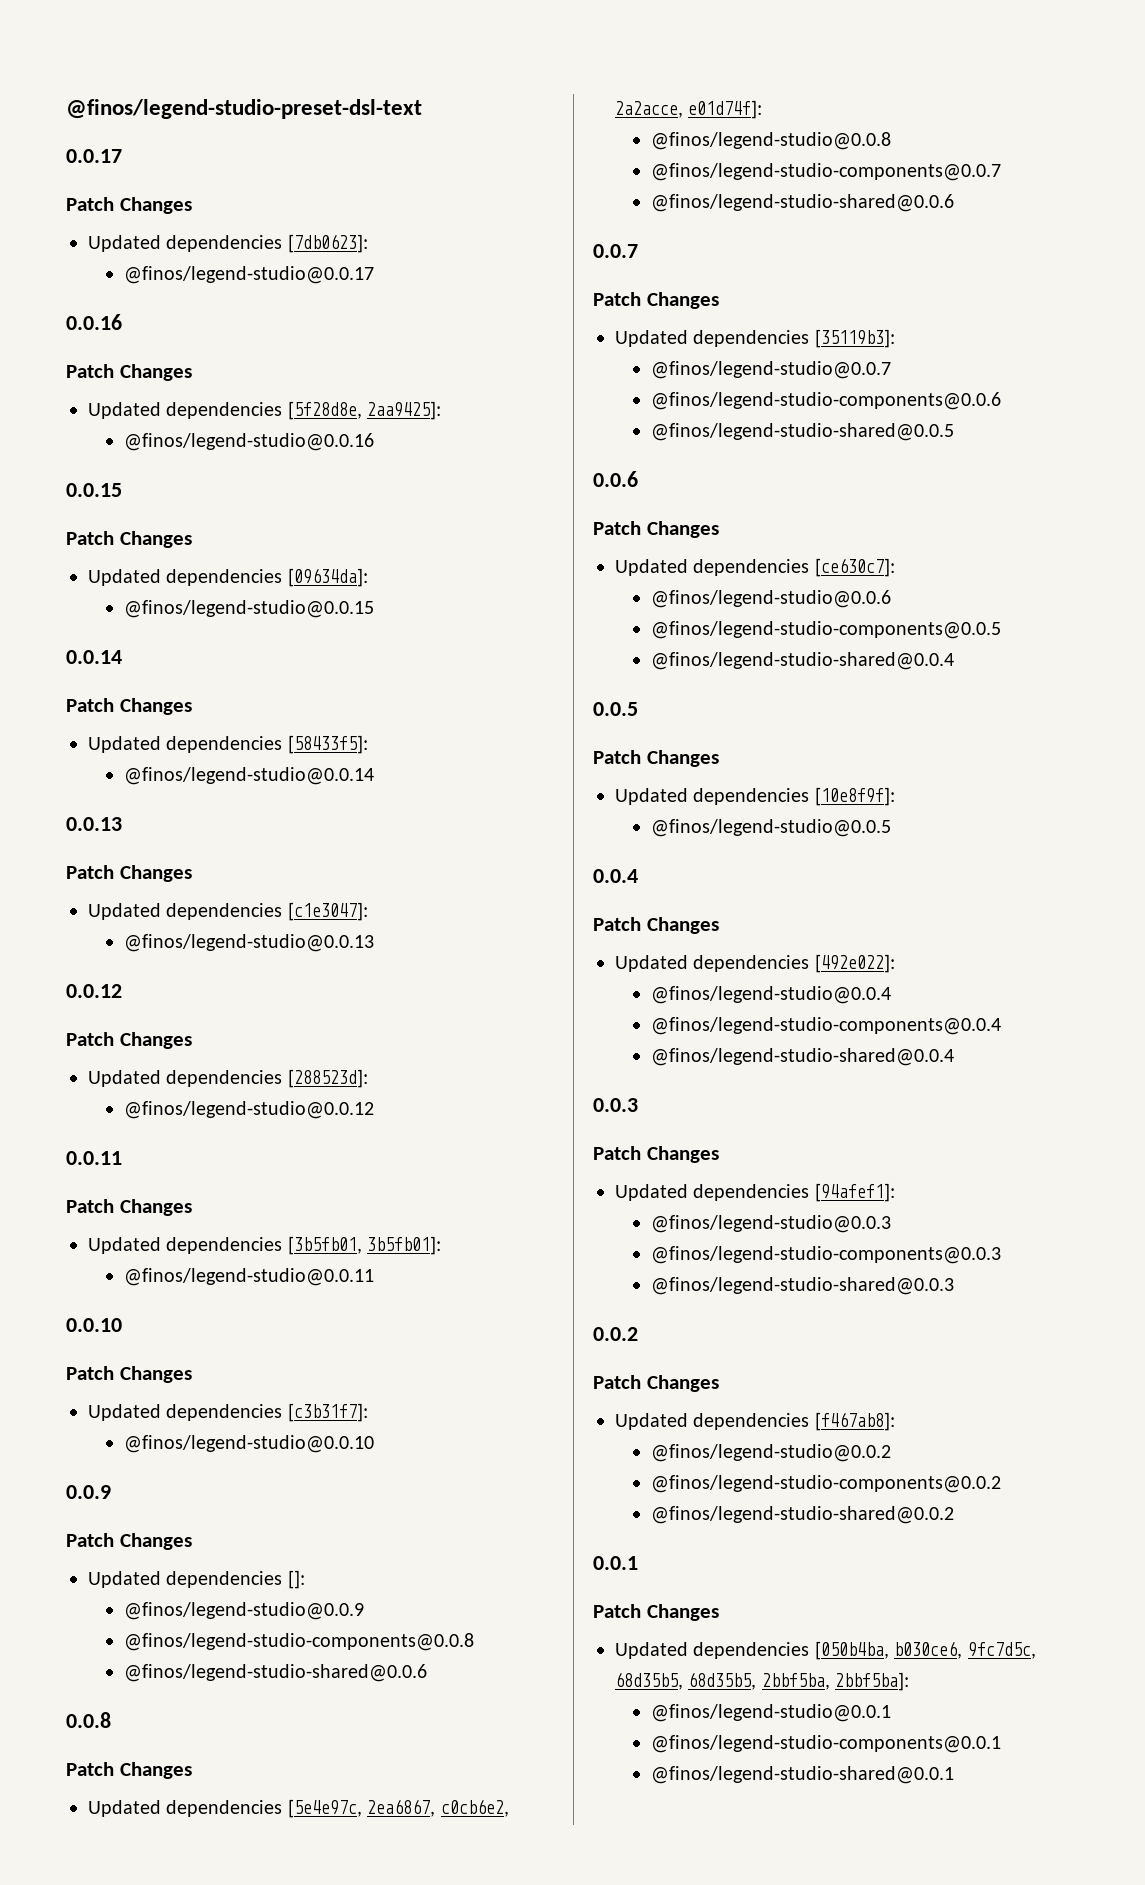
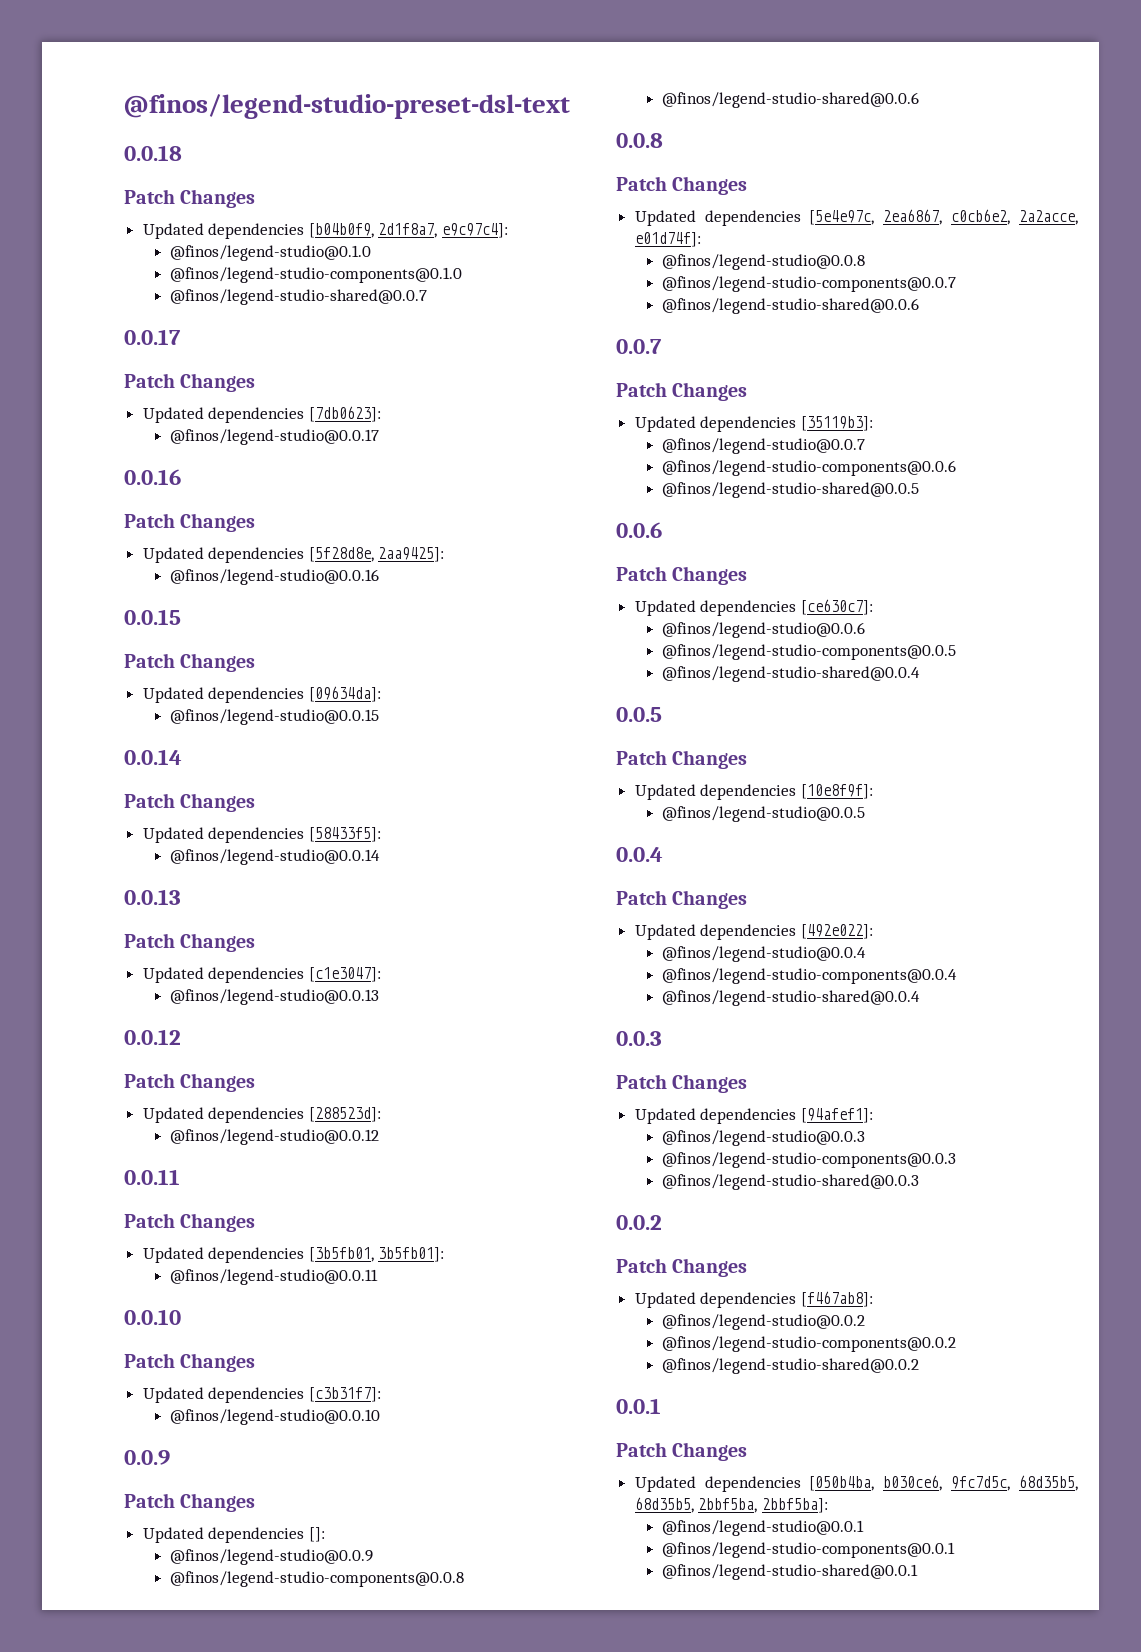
+ 0.0.18
+ Patch Changes
+ Updated dependencies [b04b0f9, 2d1f8a7, e9c97c4]:
+ @finos/legend-studio@0.1.0
+ @finos/legend-studio-components@0.1.0
+ @finos/legend-studio-shared@0.0.7

